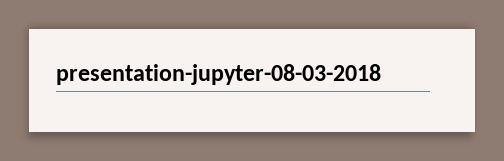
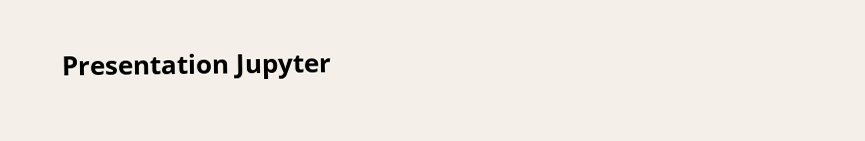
- presentation-jupyter-08-03-2018
+ Presentation Jupyter

